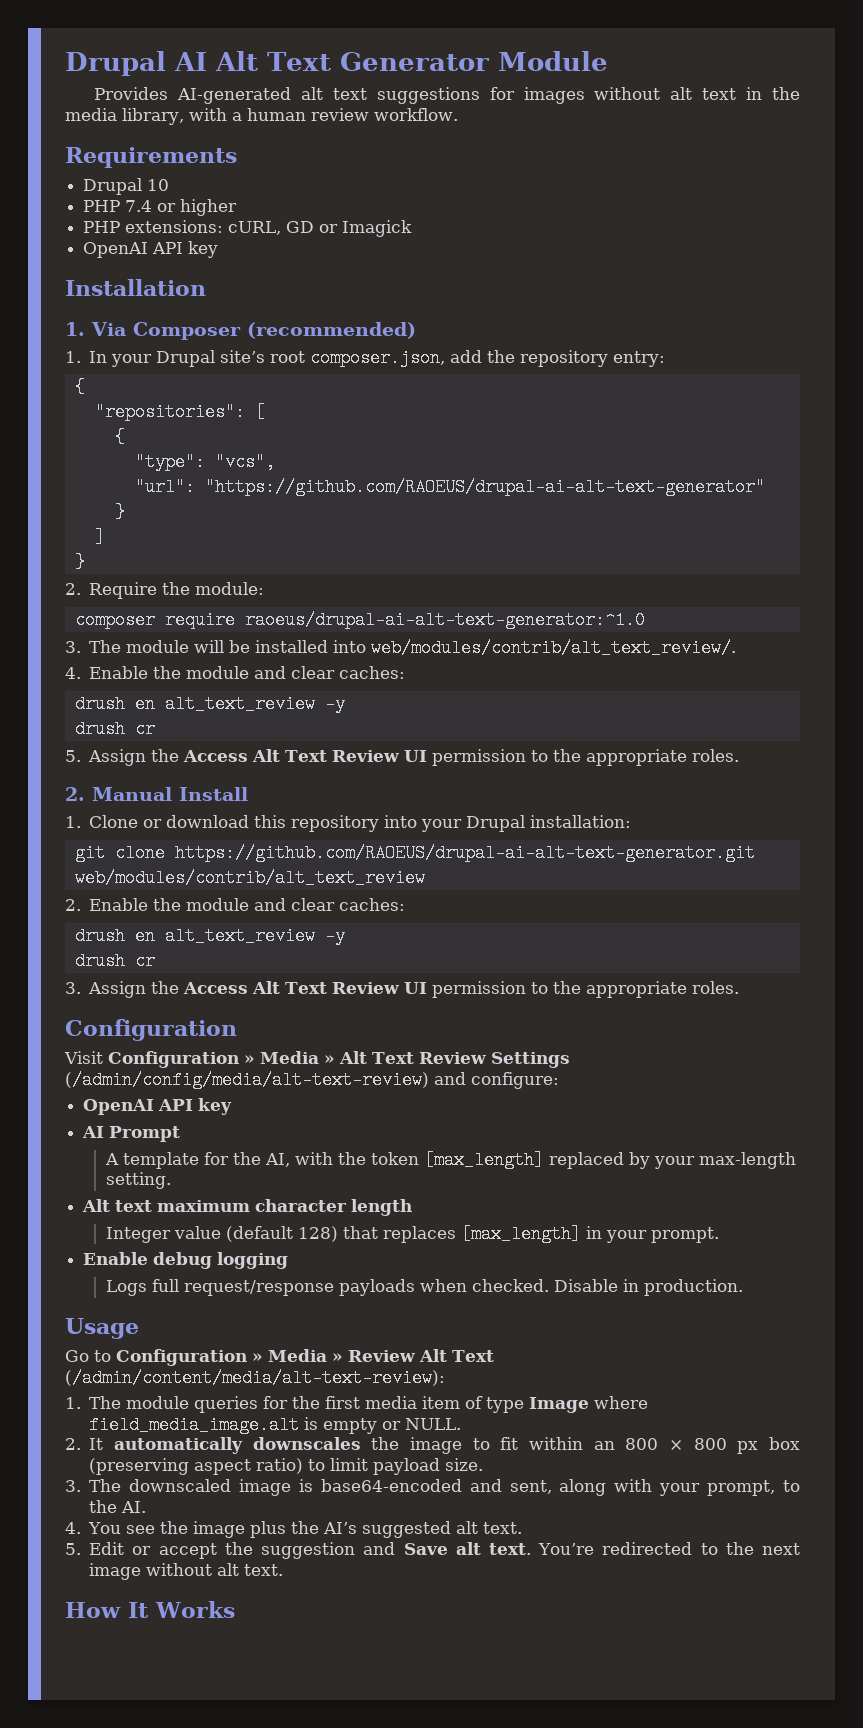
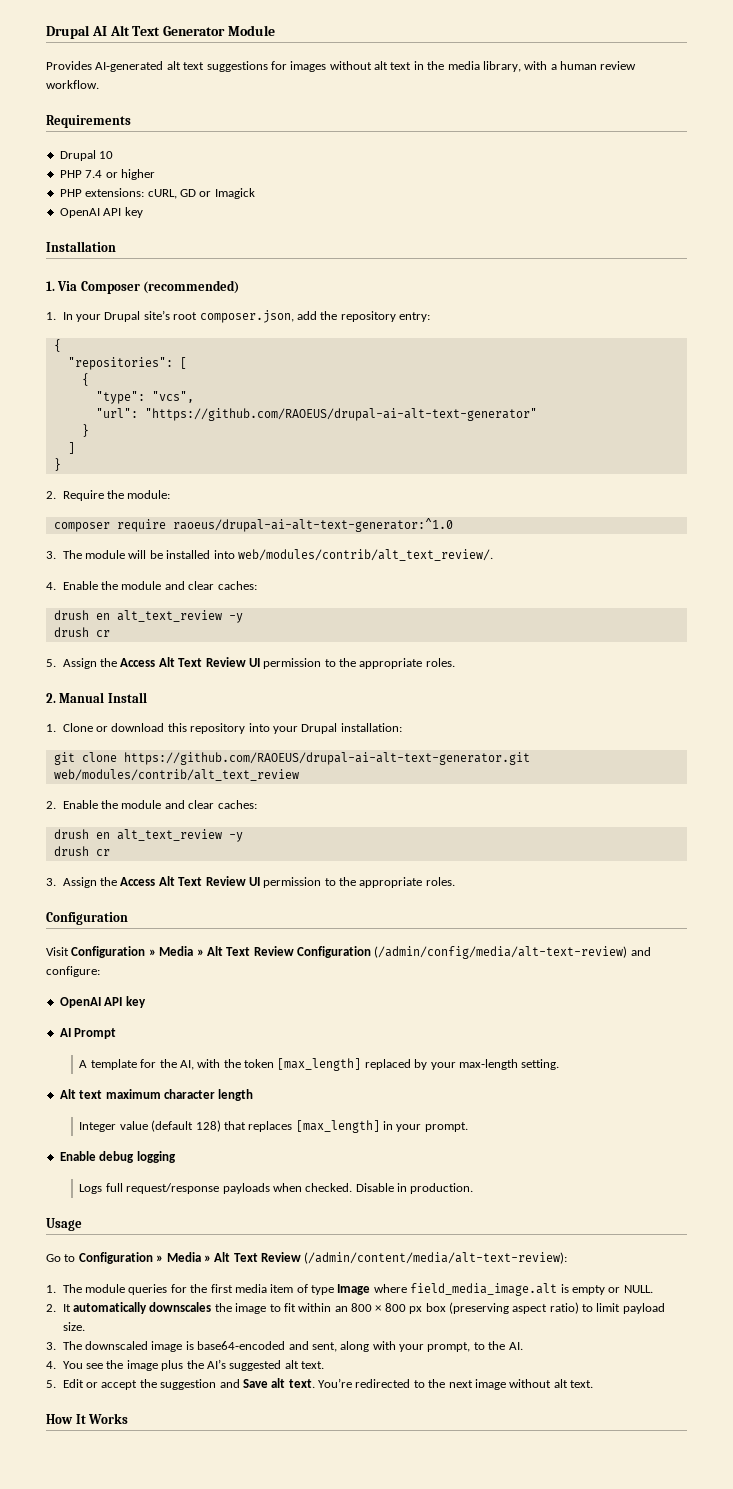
- Visit Configuration » Media » Alt Text Review Settings (/admin/config/media/alt-text-review) and configure:
+ Visit Configuration » Media » Alt Text Review Configuration (/admin/config/media/alt-text-review) and configure:
- Go to Configuration » Media » Review Alt Text (/admin/content/media/alt-text-review):
+ Go to Configuration » Media » Alt Text Review (/admin/content/media/alt-text-review):

